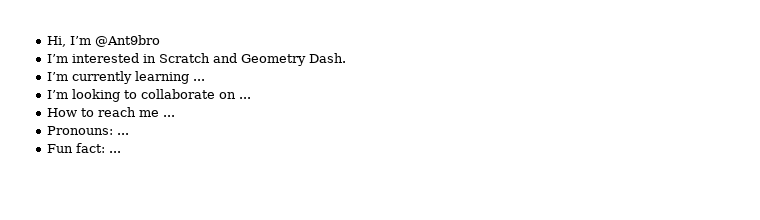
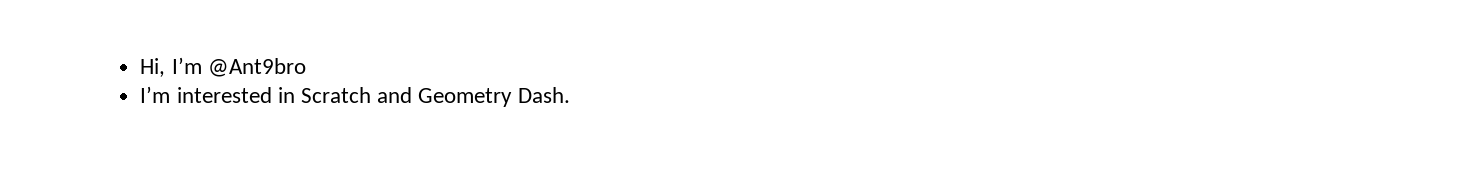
- I’m currently learning ...
- I’m looking to collaborate on ...
- How to reach me ...
- Pronouns: ...
- Fun fact: ...

